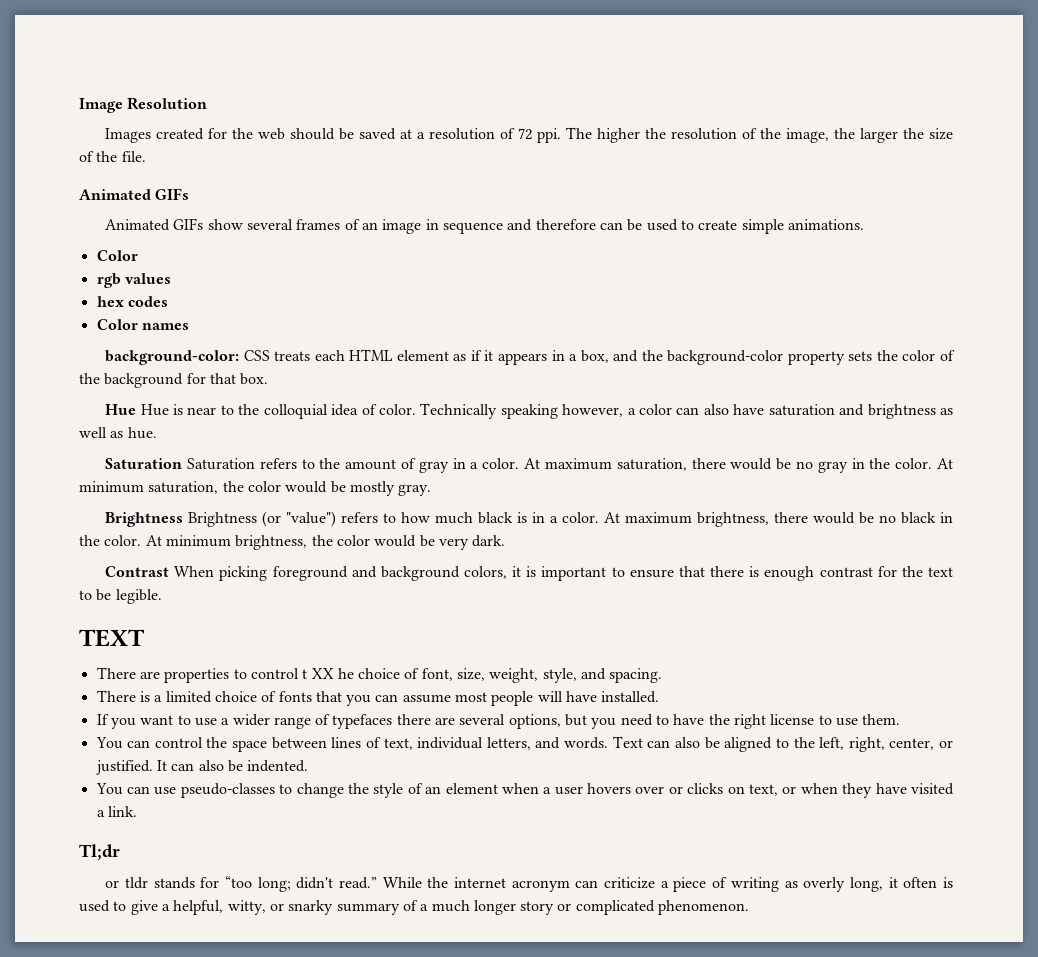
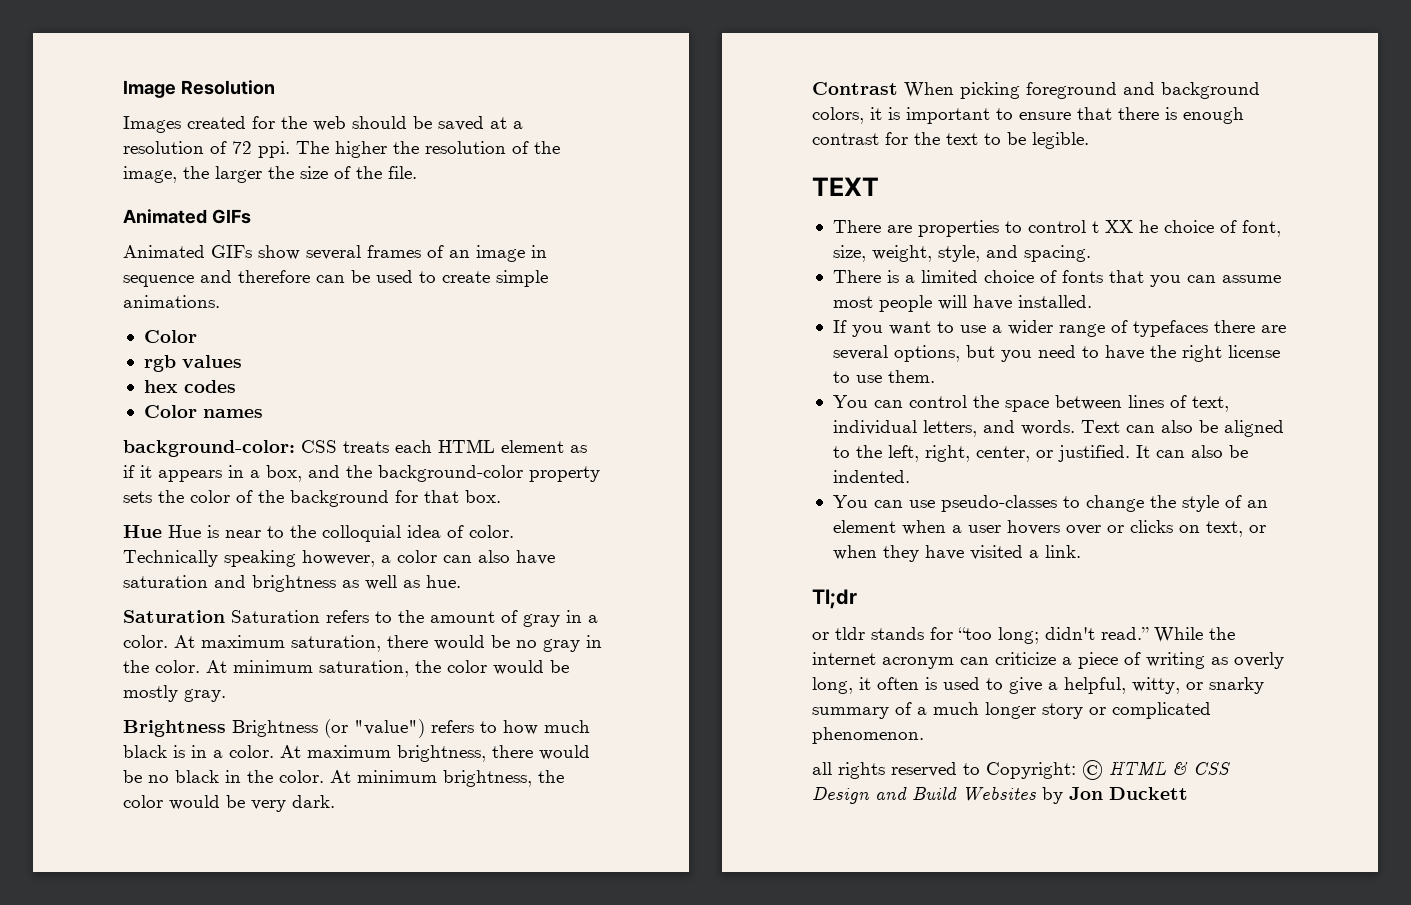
+ all rights reserved to Copyright: © HTML & CSS Design and Build Websites by Jon Duckett

